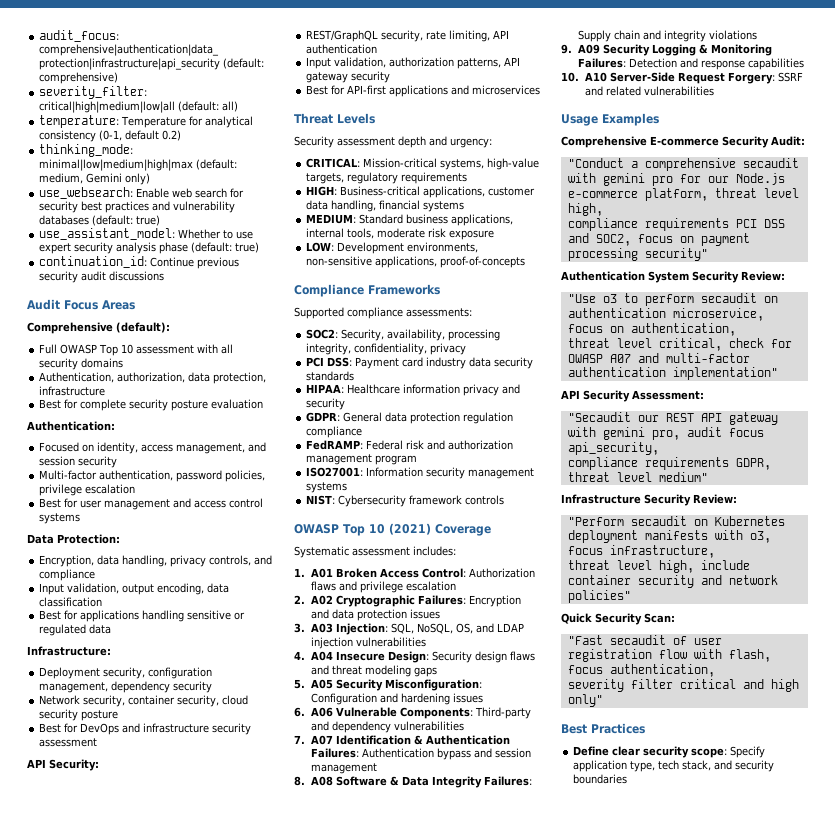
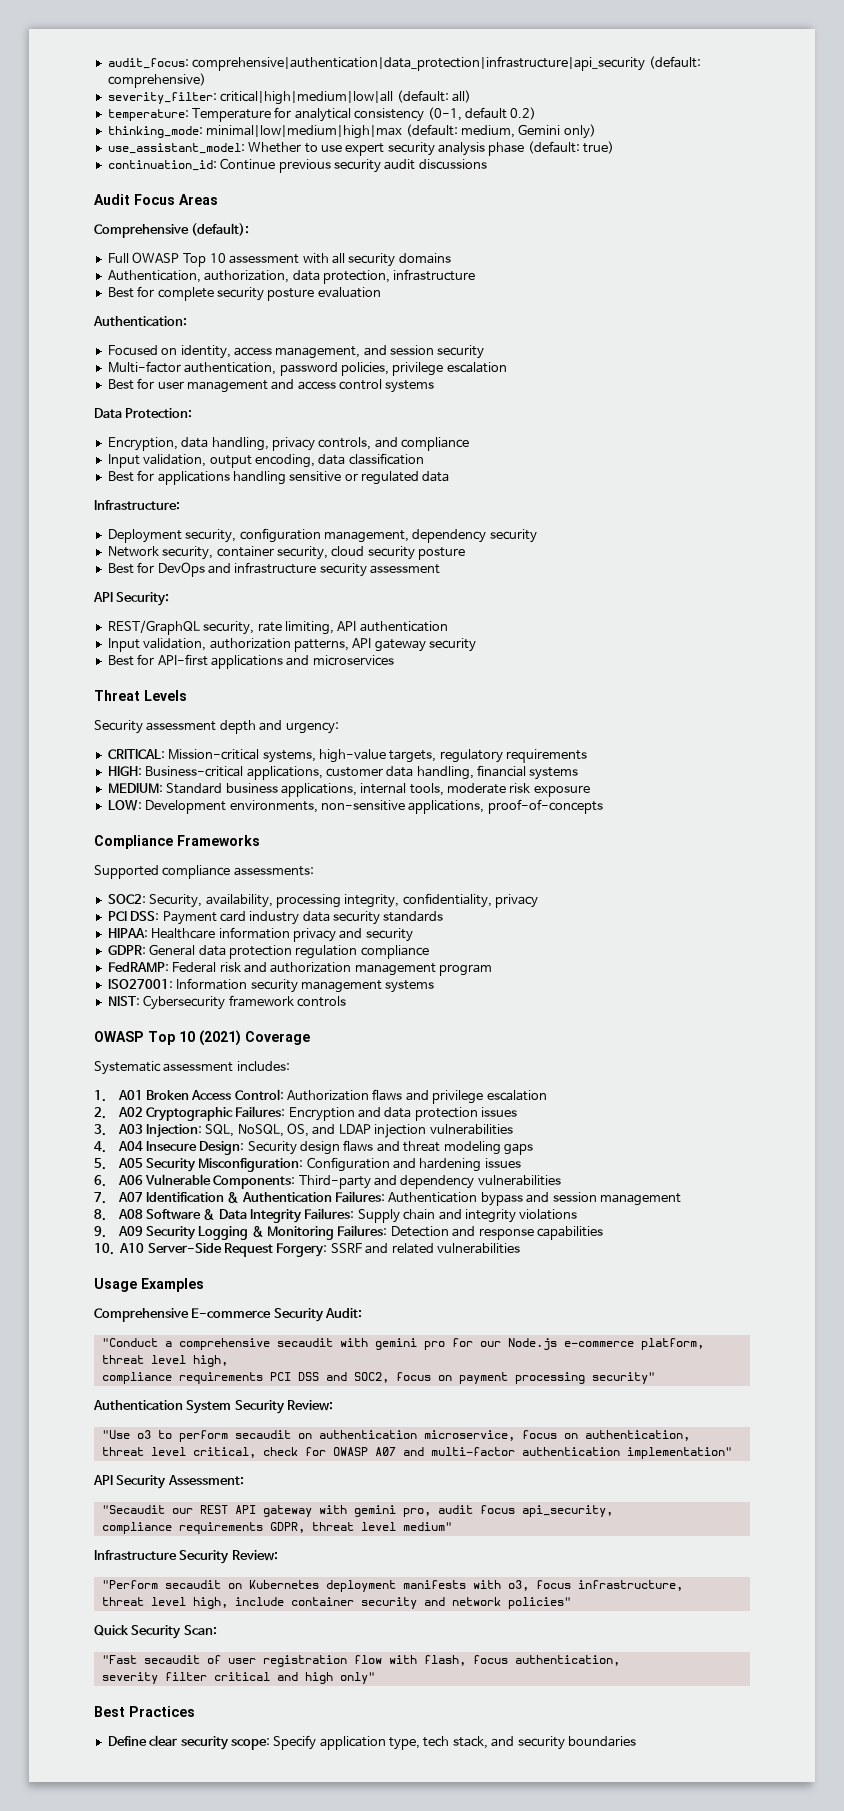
- use_websearch: Enable web search for security best practices and vulnerability databases (default: true)

